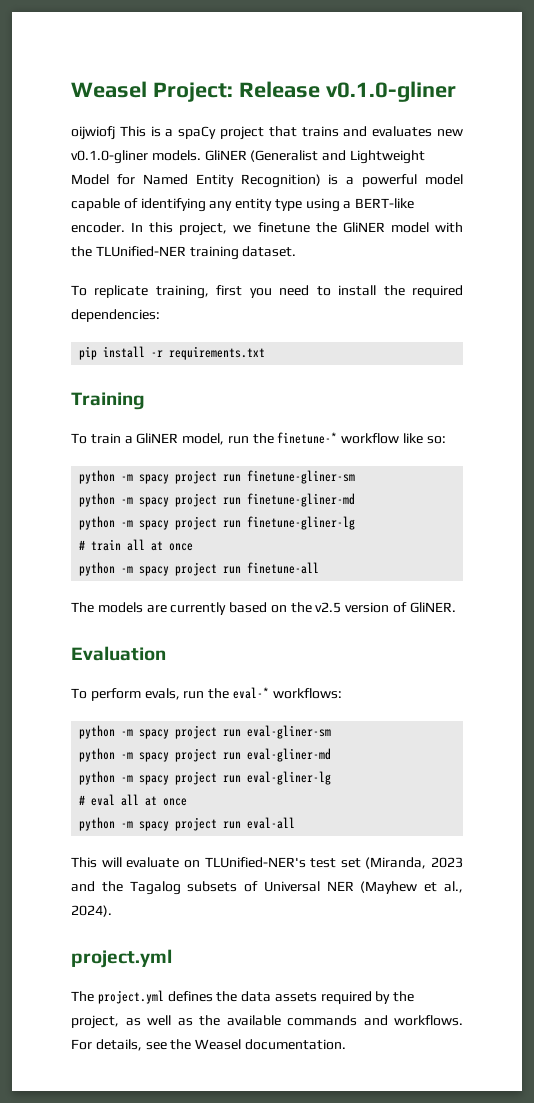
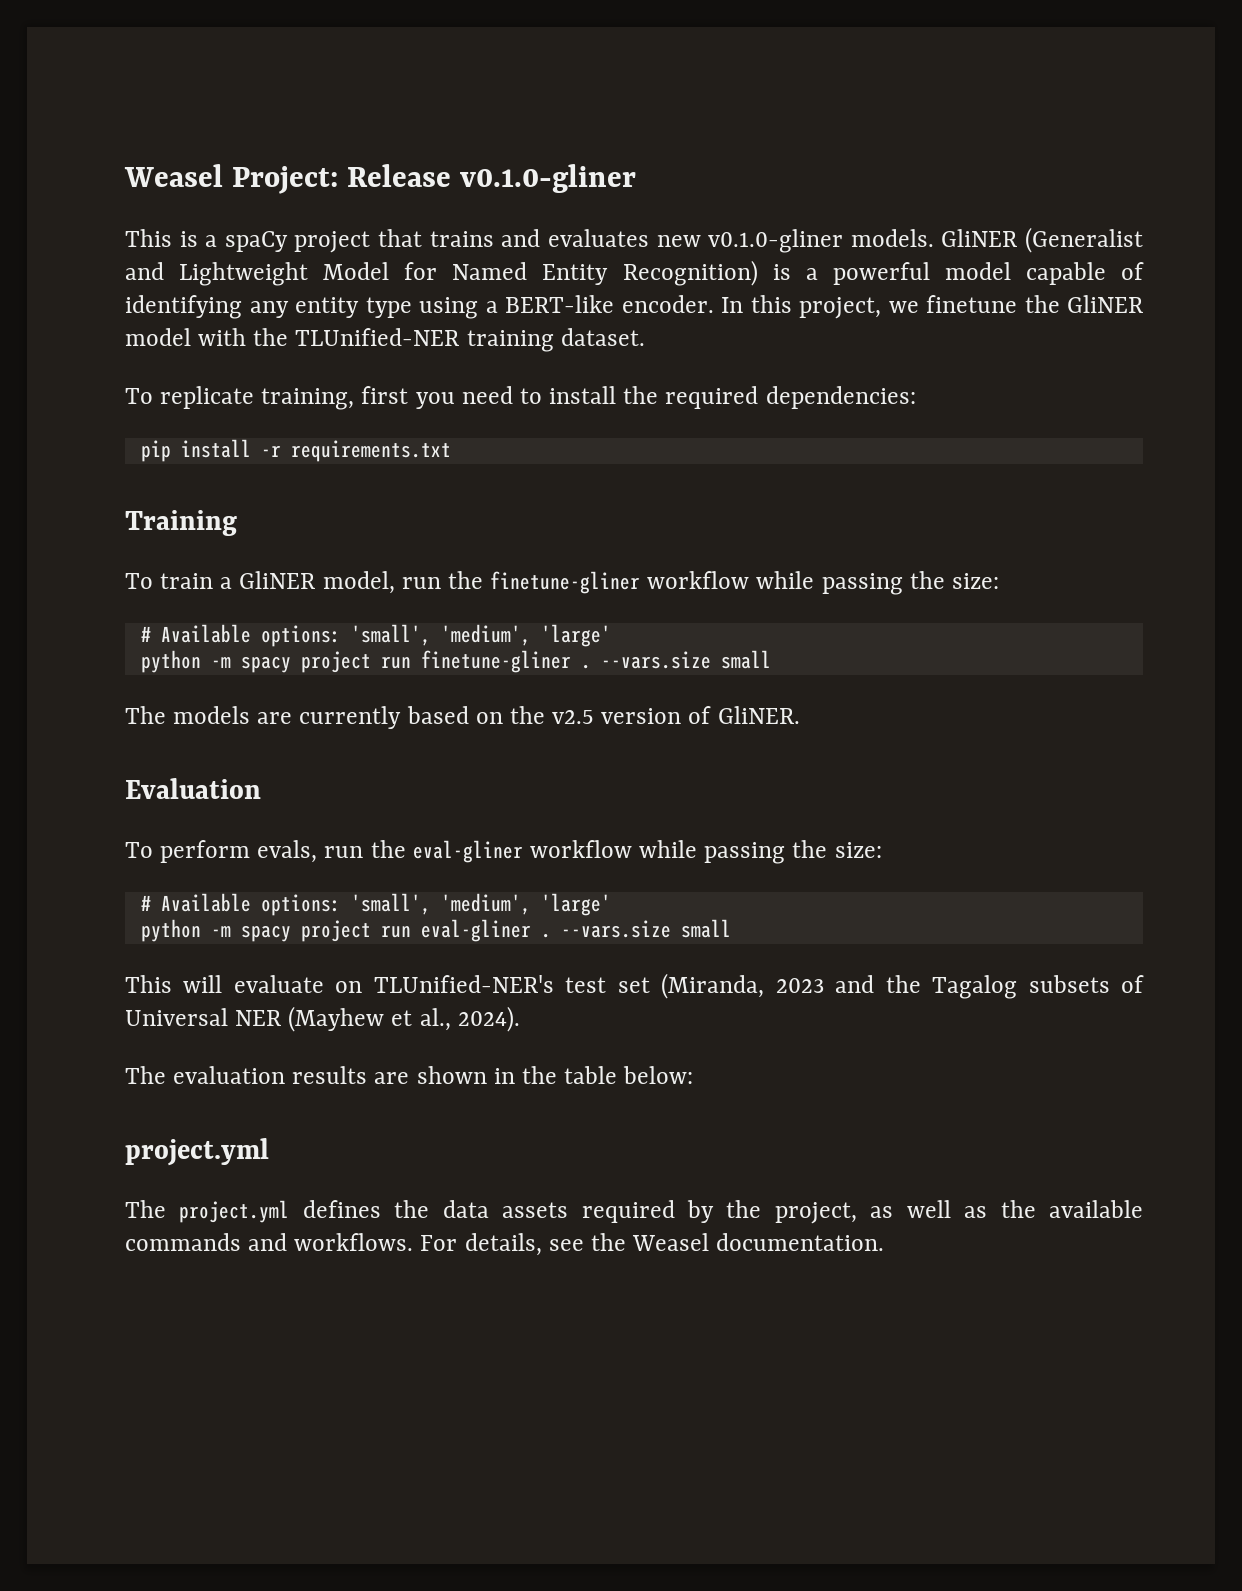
- oijwiofj This is a spaCy project that trains and evaluates new v0.1.0-gliner models.
+ This is a spaCy project that trains and evaluates new v0.1.0-gliner models.
- To train a GliNER model, run the finetune-* workflow like so:
- python -m spacy project run finetune-gliner-sm
- python -m spacy project run finetune-gliner-md
- python -m spacy project run finetune-gliner-lg
- # train all at once
- python -m spacy project run finetune-all
+ To train a GliNER model, run the finetune-gliner workflow while passing the size:
+ # Available options: 'small', 'medium', 'large'
+ python -m spacy project run finetune-gliner . --vars.size small
- To perform evals, run the eval-* workflows:
- python -m spacy project run eval-gliner-sm
- python -m spacy project run eval-gliner-md
- python -m spacy project run eval-gliner-lg
- # eval all at once
- python -m spacy project run eval-all
+ To perform evals, run the eval-gliner workflow while passing the size:
+ # Available options: 'small', 'medium', 'large'
+ python -m spacy project run eval-gliner . --vars.size small
+ The evaluation results are shown in the table below:

